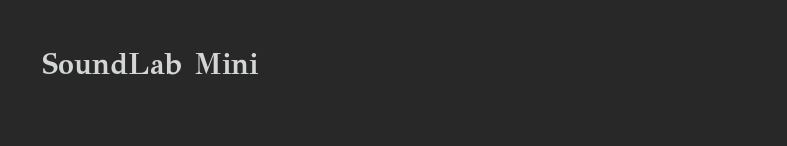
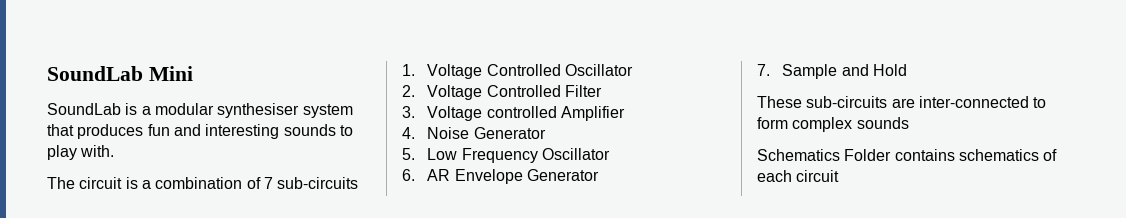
+ SoundLab is a modular synthesiser system that produces fun and interesting sounds to play with.
+ The circuit is a combination of 7 sub-circuits
+ 1. Voltage Controlled Oscillator
+ 2. Voltage Controlled Filter
+ 3. Voltage controlled Amplifier
+ 4. Noise Generator
+ 5. Low Frequency Oscillator
+ 6. AR Envelope Generator
+ 7. Sample and Hold
+ These sub-circuits are inter-connected to form complex sounds
+ Schematics Folder contains schematics of each circuit

